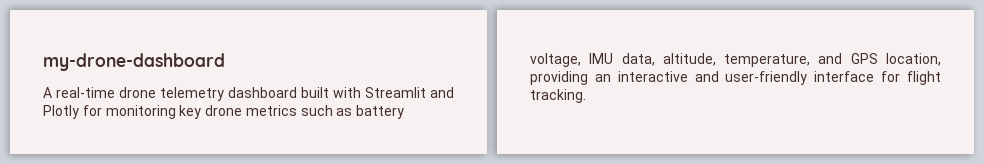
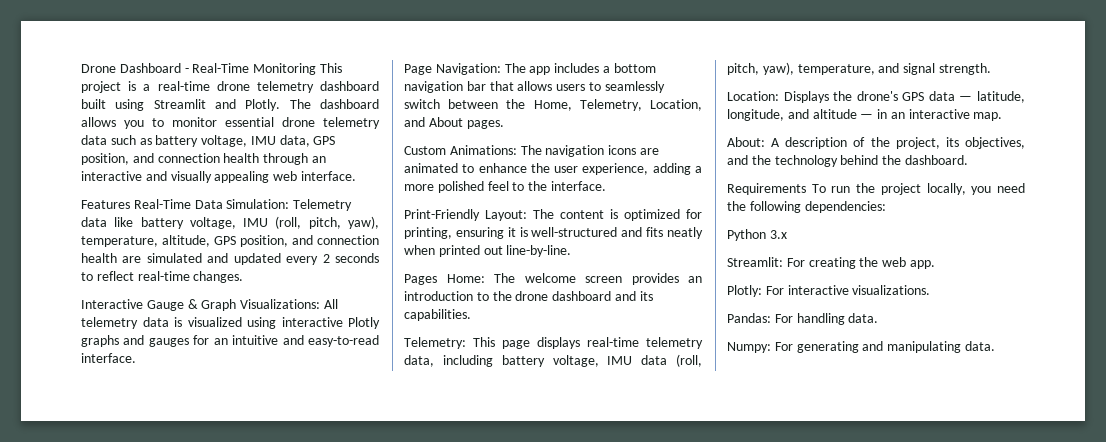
- my-drone-dashboard
- A real-time drone telemetry dashboard built with Streamlit and Plotly for monitoring key drone metrics such as battery voltage, IMU data, altitude, temperature, and GPS location, providing an interactive and user-friendly interface for flight tracking.
+ Drone Dashboard - Real-Time Monitoring This project is a real-time drone telemetry dashboard built using Streamlit and Plotly. The dashboard allows you to monitor essential drone telemetry data such as battery voltage, IMU data, GPS position, and connection health through an interactive and visually appealing web interface.
+ Features Real-Time Data Simulation: Telemetry data like battery voltage, IMU (roll, pitch, yaw), temperature, altitude, GPS position, and connection health are simulated and updated every 2 seconds to reflect real-time changes.
+ Interactive Gauge & Graph Visualizations: All telemetry data is visualized using interactive Plotly graphs and gauges for an intuitive and easy-to-read interface.
+ Page Navigation: The app includes a bottom navigation bar that allows users to seamlessly switch between the Home, Telemetry, Location, and About pages.
+ Custom Animations: The navigation icons are animated to enhance the user experience, adding a more polished feel to the interface.
+ Print-Friendly Layout: The content is optimized for printing, ensuring it is well-structured and fits neatly when printed out line-by-line.
+ Pages Home: The welcome screen provides an introduction to the drone dashboard and its capabilities.
+ Telemetry: This page displays real-time telemetry data, including battery voltage, IMU data (roll, pitch, yaw), temperature, and signal strength.
+ Location: Displays the drone's GPS data — latitude, longitude, and altitude — in an interactive map.
+ About: A description of the project, its objectives, and the technology behind the dashboard.
+ Requirements To run the project locally, you need the following dependencies:
+ Python 3.x
+ Streamlit: For creating the web app.
+ Plotly: For interactive visualizations.
+ Pandas: For handling data.
+ Numpy: For generating and manipulating data.

